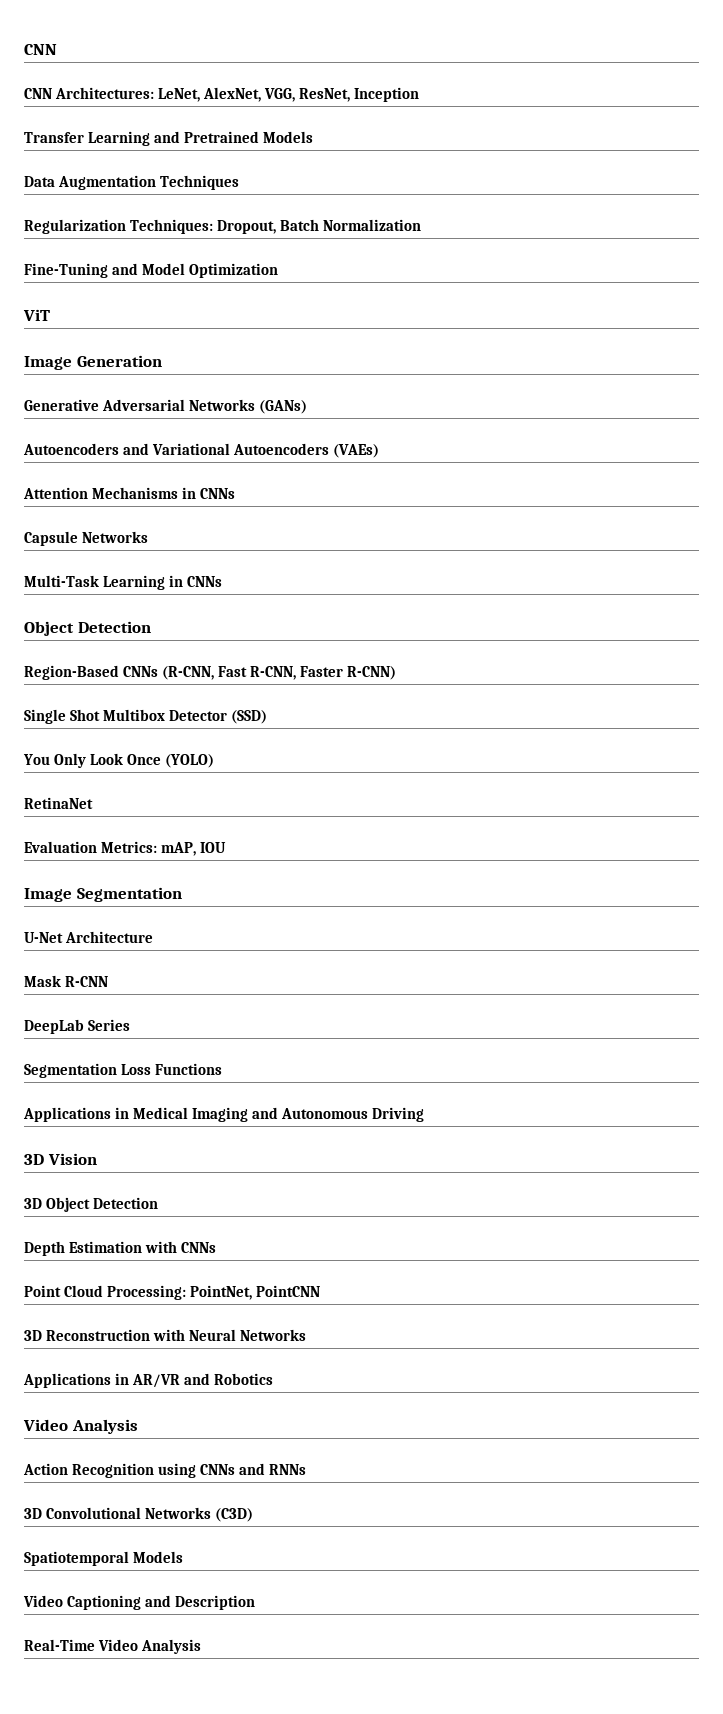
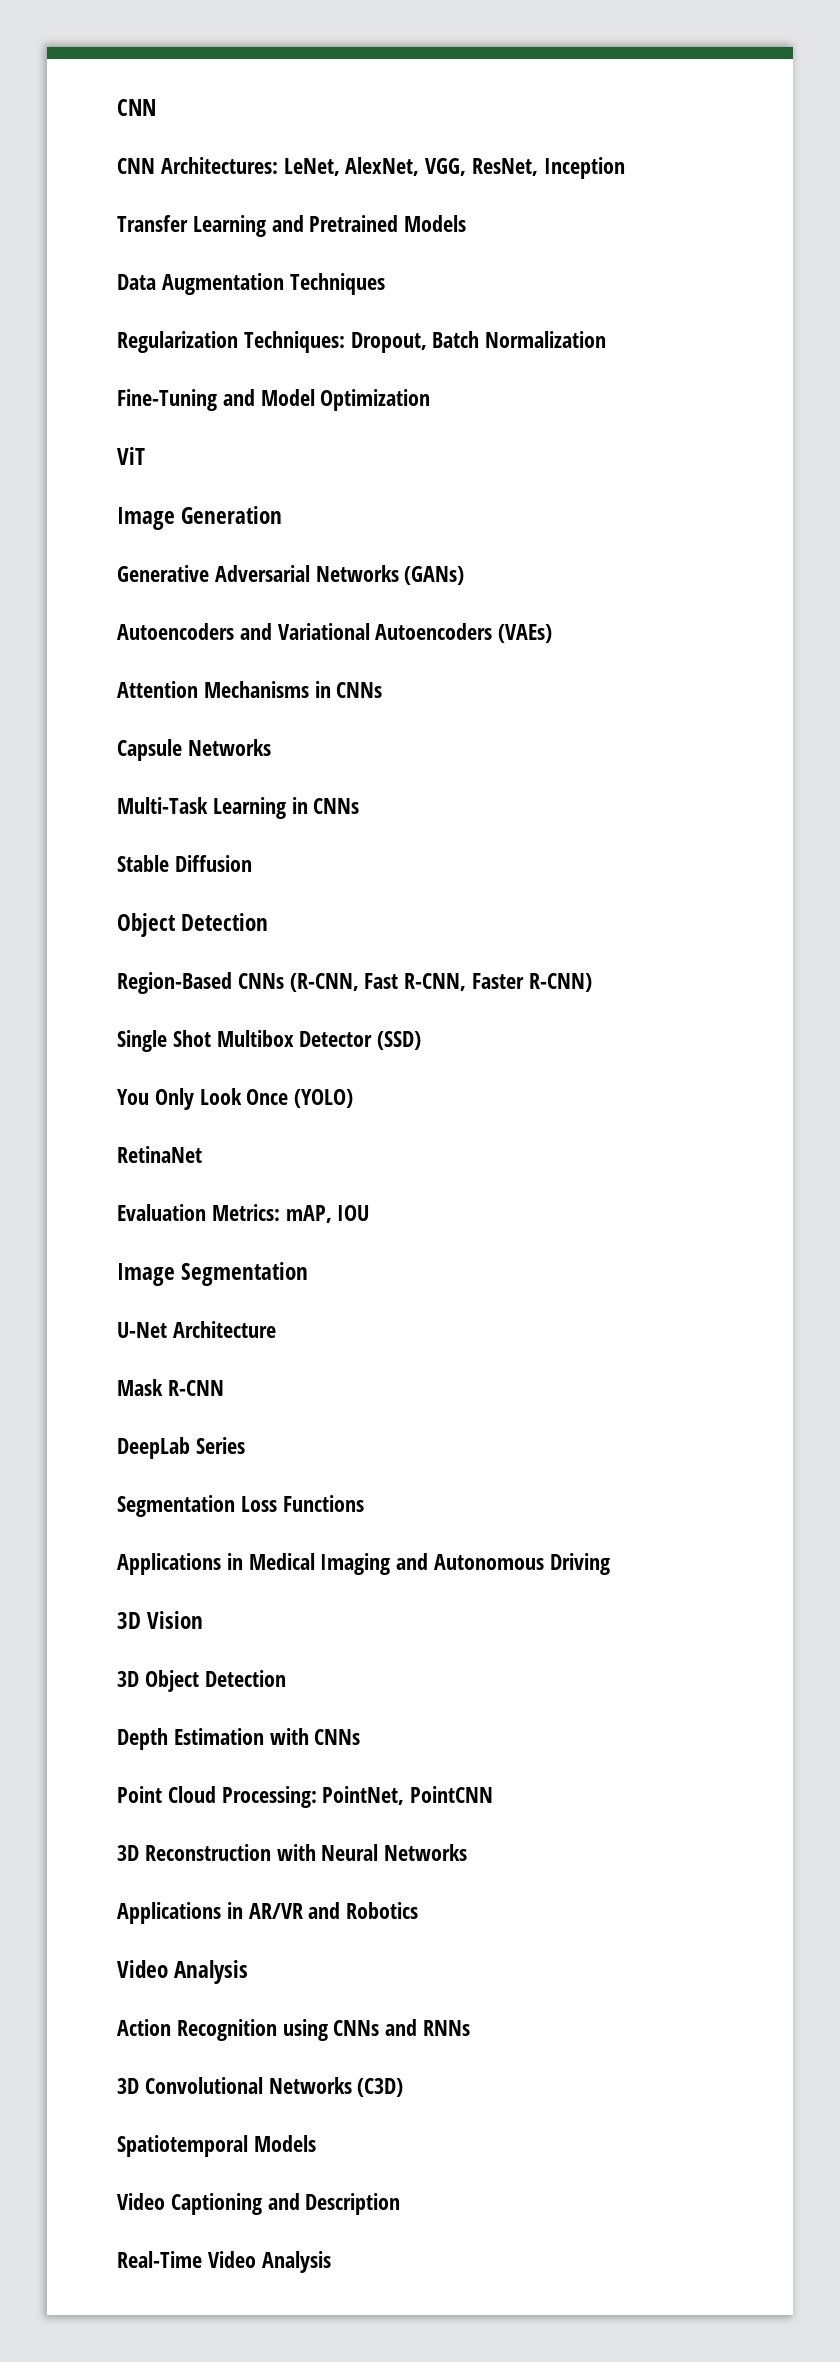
+ Stable Diffusion

